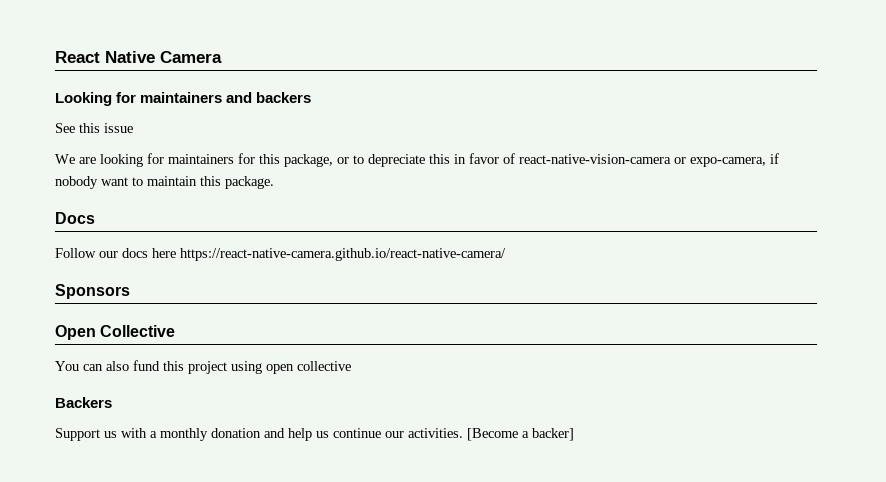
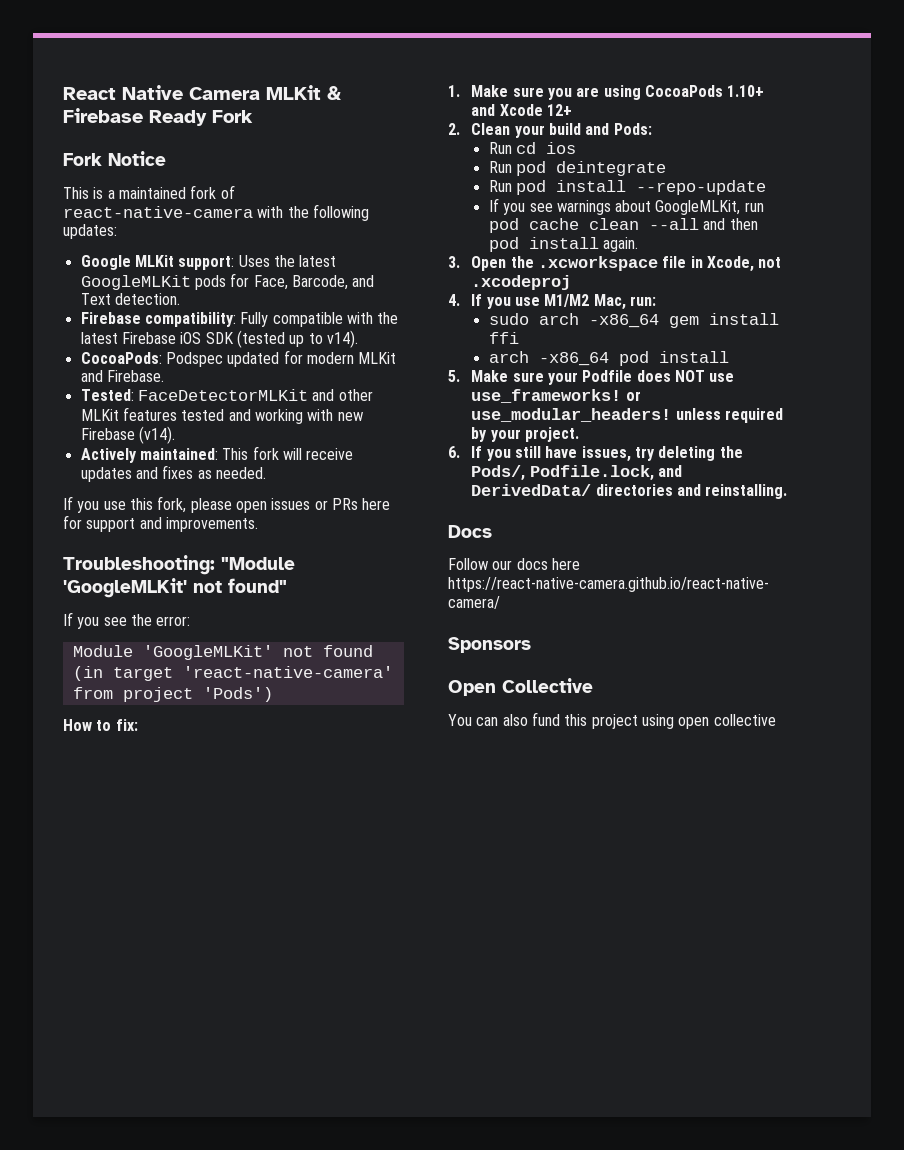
- React Native Camera
- Looking for maintainers and backers
- See this issue
- We are looking for maintainers for this package, or to depreciate this in favor of react-native-vision-camera or expo-camera, if nobody want to maintain this package.
+ React Native Camera MLKit & Firebase Ready Fork
+ Fork Notice
+ This is a maintained fork of react-native-camera with the following updates:
+ Google MLKit support: Uses the latest GoogleMLKit pods for Face, Barcode, and Text detection.
+ Firebase compatibility: Fully compatible with the latest Firebase iOS SDK (tested up to v14).
+ CocoaPods: Podspec updated for modern MLKit and Firebase.
+ Tested: FaceDetectorMLKit and other MLKit features tested and working with new Firebase (v14).
+ Actively maintained: This fork will receive updates and fixes as needed.
+ If you use this fork, please open issues or PRs here for support and improvements.
+ Troubleshooting: "Module 'GoogleMLKit' not found"
+ If you see the error:
+ Module 'GoogleMLKit' not found (in target 'react-native-camera' from project 'Pods')
+ How to fix:
+ 1. Make sure you are using CocoaPods 1.10+ and Xcode 12+
+ 2. Clean your build and Pods:
+ Run cd ios
+ Run pod deintegrate
+ Run pod install --repo-update
+ If you see warnings about GoogleMLKit, run pod cache clean --all and then pod install again.
+ 3. Open the .xcworkspace file in Xcode, not .xcodeproj
+ 4. If you use M1/M2 Mac, run:
+ sudo arch -x86_64 gem install ffi
+ arch -x86_64 pod install
+ 5. Make sure your Podfile does NOT use use_frameworks! or use_modular_headers! unless required by your project.
+ 6. If you still have issues, try deleting the Pods/, Podfile.lock, and DerivedData/ directories and reinstalling.
- Backers
- Support us with a monthly donation and help us continue our activities. [Become a backer]

